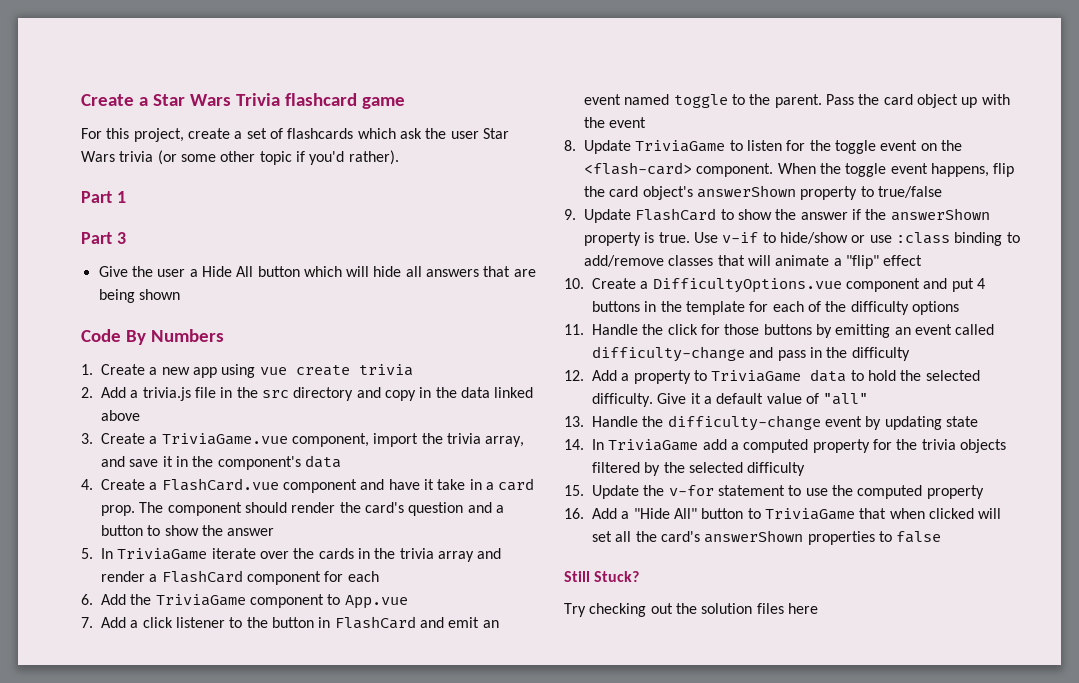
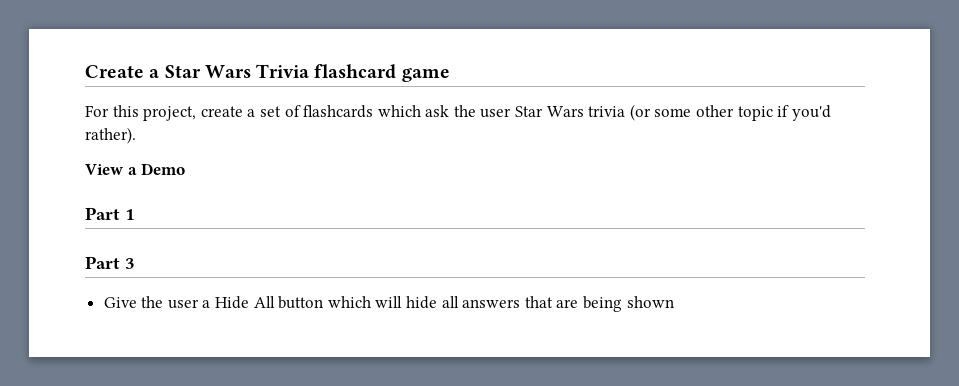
+ View a Demo
- Code By Numbers
- 1. Create a new app using vue create trivia
- 2. Add a trivia.js file in the src directory and copy in the data linked above
- 3. Create a TriviaGame.vue component, import the trivia array, and save it in the component's data
- 4. Create a FlashCard.vue component and have it take in a card prop. The component should render the card's question and a button to show the answer
- 5. In TriviaGame iterate over the cards in the trivia array and render a FlashCard component for each
- 6. Add the TriviaGame component to App.vue
- 7. Add a click listener to the button in FlashCard and emit an event named toggle to the parent. Pass the card object up with the event
- 8. Update TriviaGame to listen for the toggle event on the <flash-card> component. When the toggle event happens, flip the card object's answerShown property to true/false
- 9. Update FlashCard to show the answer if the answerShown property is true. Use v-if to hide/show or use :class binding to add/remove classes that will animate a "flip" effect
- 10. Create a DifficultyOptions.vue component and put 4 buttons in the template for each of the difficulty options
- 11. Handle the click for those buttons by emitting an event called difficulty-change and pass in the difficulty
- 12. Add a property to TriviaGame data to hold the selected difficulty. Give it a default value of "all"
- 13. Handle the difficulty-change event by updating state
- 14. In TriviaGame add a computed property for the trivia objects filtered by the selected difficulty
- 15. Update the v-for statement to use the computed property
- 16. Add a "Hide All" button to TriviaGame that when clicked will set all the card's answerShown properties to false
- Still Stuck?
- Try checking out the solution files here

